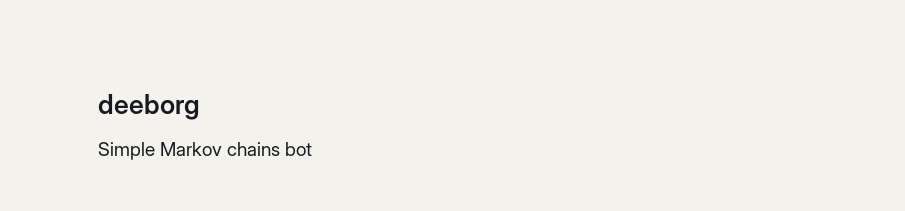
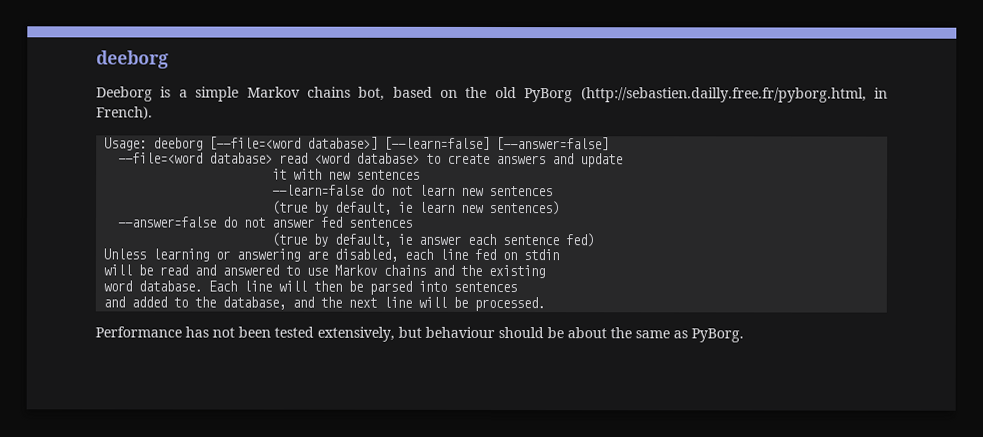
- Simple Markov chains bot
+ Deeborg is a simple Markov chains bot, based on the old PyBorg (http://sebastien.dailly.free.fr/pyborg.html, in French).
+ Usage: deeborg [--file=<word database>] [--learn=false] [--answer=false]
+ --file=<word database> read <word database> to create answers and update
+ it with new sentences
+ --learn=false do not learn new sentences
+ (true by default, ie learn new sentences)
+ --answer=false do not answer fed sentences
+ (true by default, ie answer each sentence fed)
+ Unless learning or answering are disabled, each line fed on stdin
+ will be read and answered to use Markov chains and the existing
+ word database. Each line will then be parsed into sentences
+ and added to the database, and the next line will be processed.
+ Performance has not been tested extensively, but behaviour should be about the same as PyBorg.

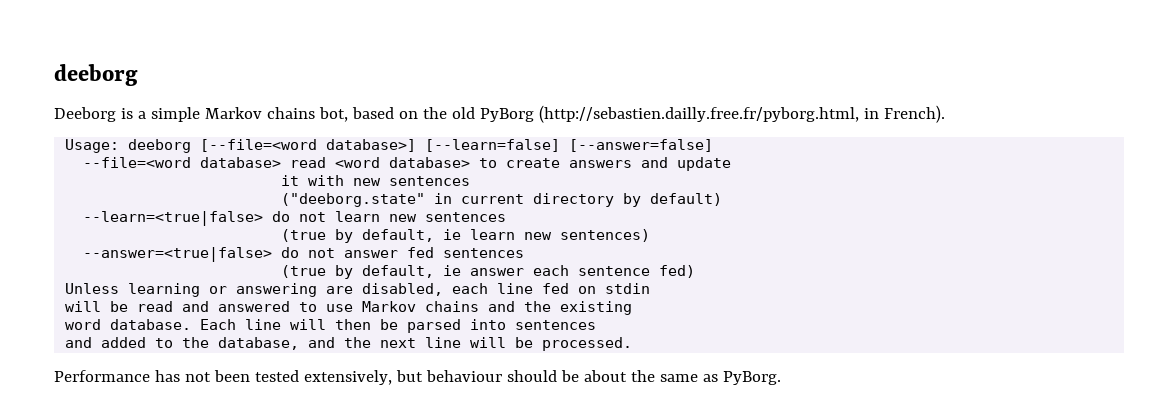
- --learn=false do not learn new sentences
+ ("deeborg.state" in current directory by default)
+ --learn=<true|false> do not learn new sentences
- --answer=false do not answer fed sentences
+ --answer=<true|false> do not answer fed sentences

